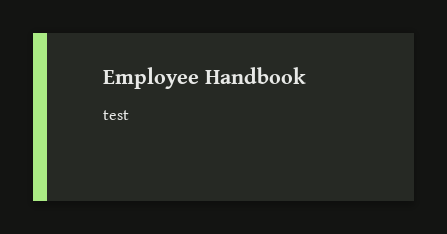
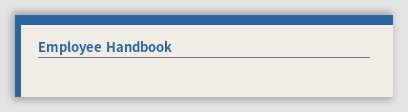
- test

